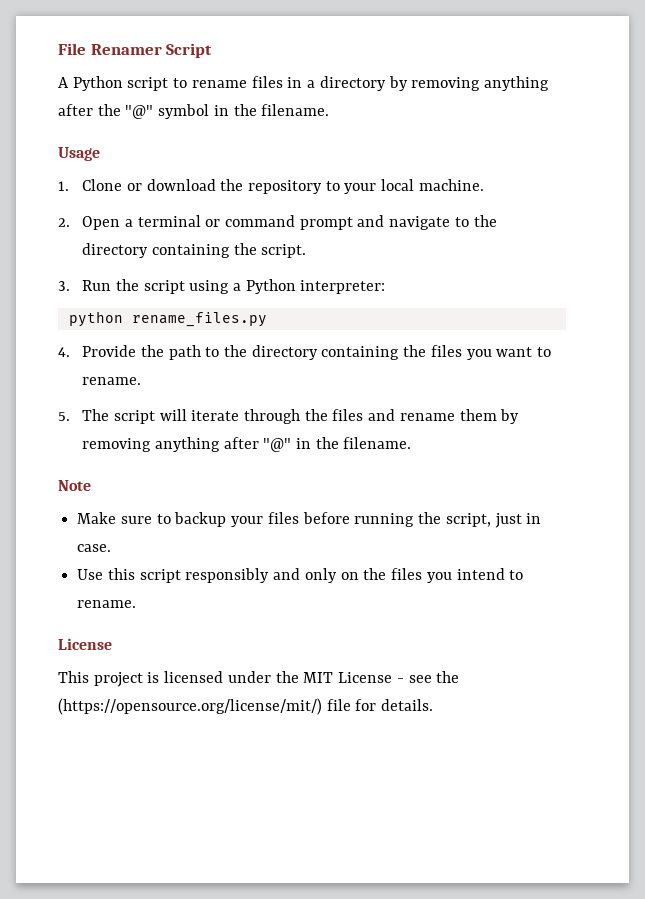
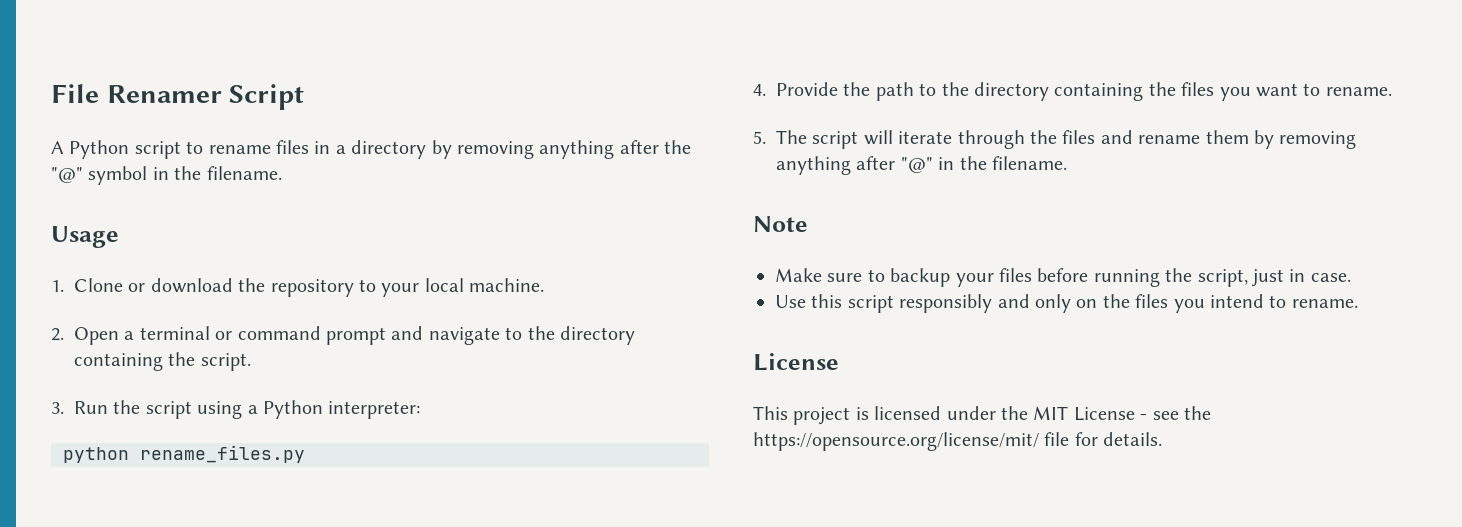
- This project is licensed under the MIT License - see the (https://opensource.org/license/mit/) file for details.
+ This project is licensed under the MIT License - see the https://opensource.org/license/mit/ file for details.

